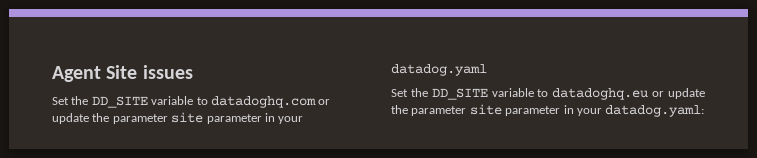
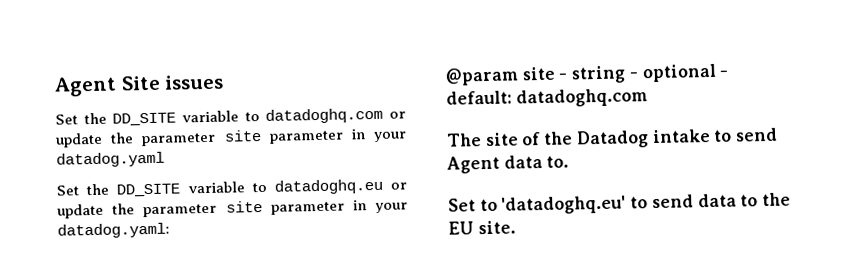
+ @param site - string - optional - default: datadoghq.com
+ The site of the Datadog intake to send Agent data to.
+ Set to 'datadoghq.eu' to send data to the EU site.

